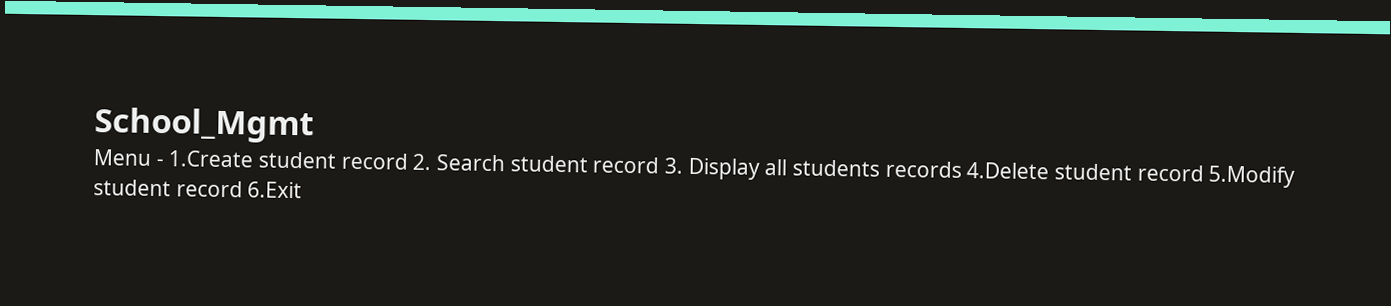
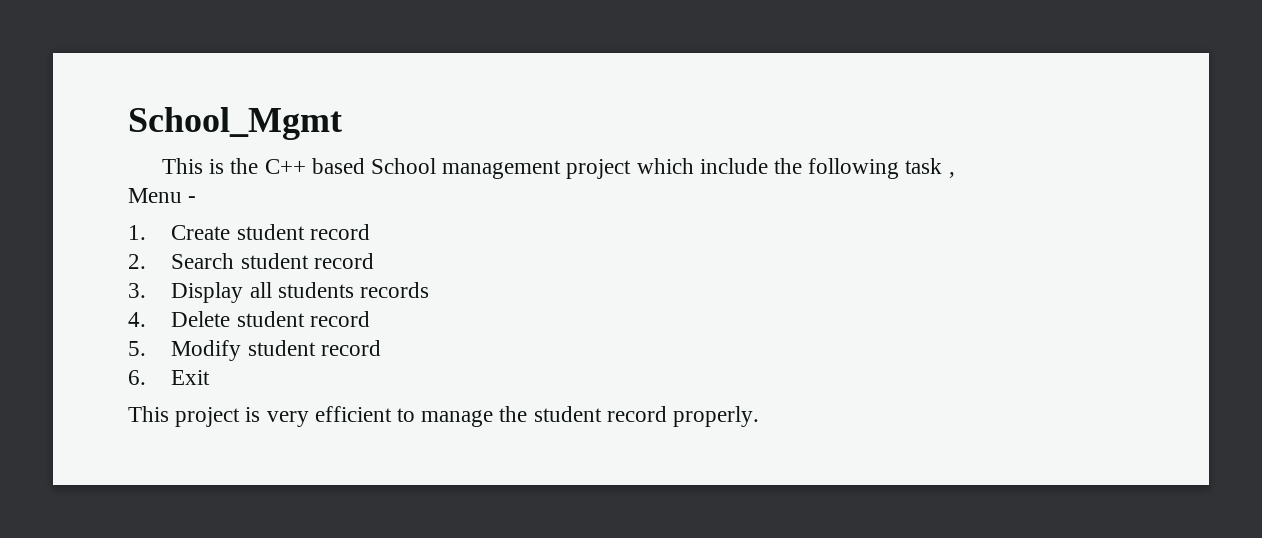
+ This is the C++ based School management project which include the following task ,
- Menu - 1.Create student record 2. Search student record 3. Display all students records 4.Delete student record 5.Modify student record 6.Exit
+ Menu -
+ 1. Create student record
+ 2. Search student record
+ 3. Display all students records
+ 4. Delete student record
+ 5. Modify student record
+ 6. Exit
+ This project is very efficient to manage the student record properly.

